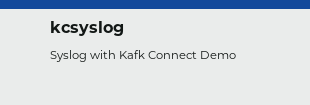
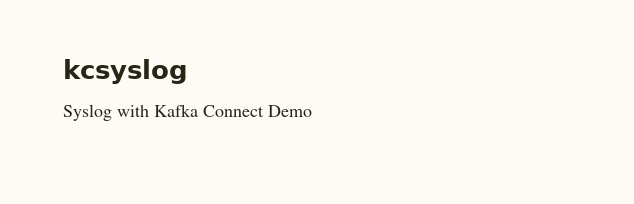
- Syslog with Kafk Connect Demo
+ Syslog with Kafka Connect Demo

